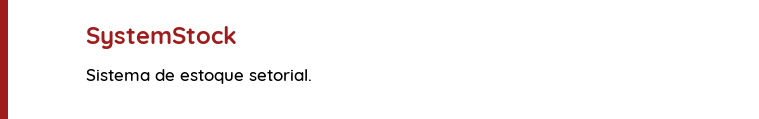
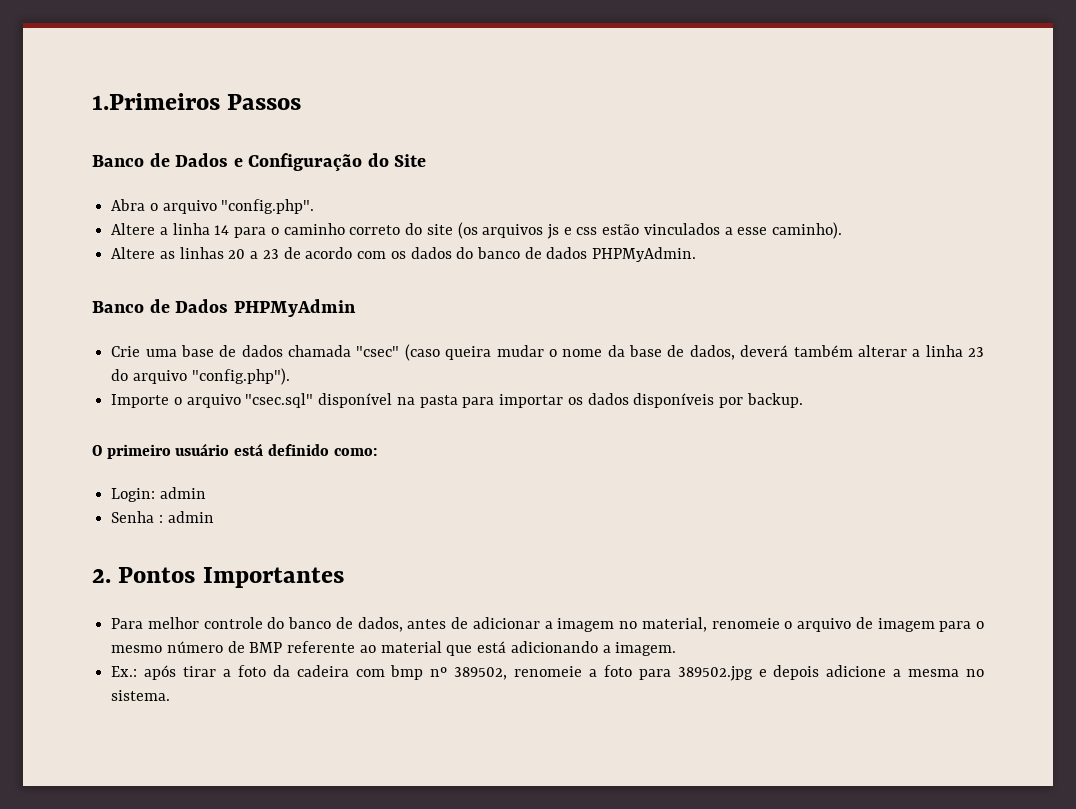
- SystemStock
- Sistema de estoque setorial.
+ 1.Primeiros Passos
+ Banco de Dados e Configuração do Site
+ Abra o arquivo "config.php".
+ Altere a linha 14 para o caminho correto do site (os arquivos js e css estão vinculados a esse caminho).
+ Altere as linhas 20 a 23 de acordo com os dados do banco de dados PHPMyAdmin.
+ Banco de Dados PHPMyAdmin
+ Crie uma base de dados chamada "csec" (caso queira mudar o nome da base de dados, deverá também alterar a linha 23 do arquivo "config.php").
+ Importe o arquivo "csec.sql" disponível na pasta para importar os dados disponíveis por backup.
+ O primeiro usuário está definido como:
+ Login: admin
+ Senha : admin
+ 2. Pontos Importantes
+ Para melhor controle do banco de dados, antes de adicionar a imagem no material, renomeie o arquivo de imagem para o mesmo número de BMP referente ao material que está adicionando a imagem.
+ Ex.: após tirar a foto da cadeira com bmp nº 389502, renomeie a foto para 389502.jpg e depois adicione a mesma no sistema.

